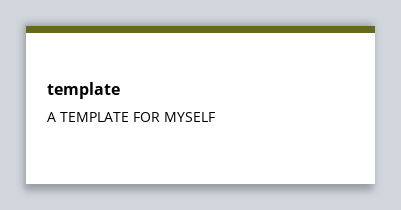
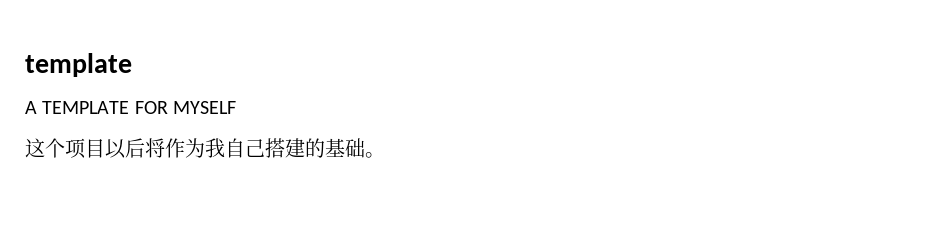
+ 这个项目以后将作为我自己搭建的基础。

